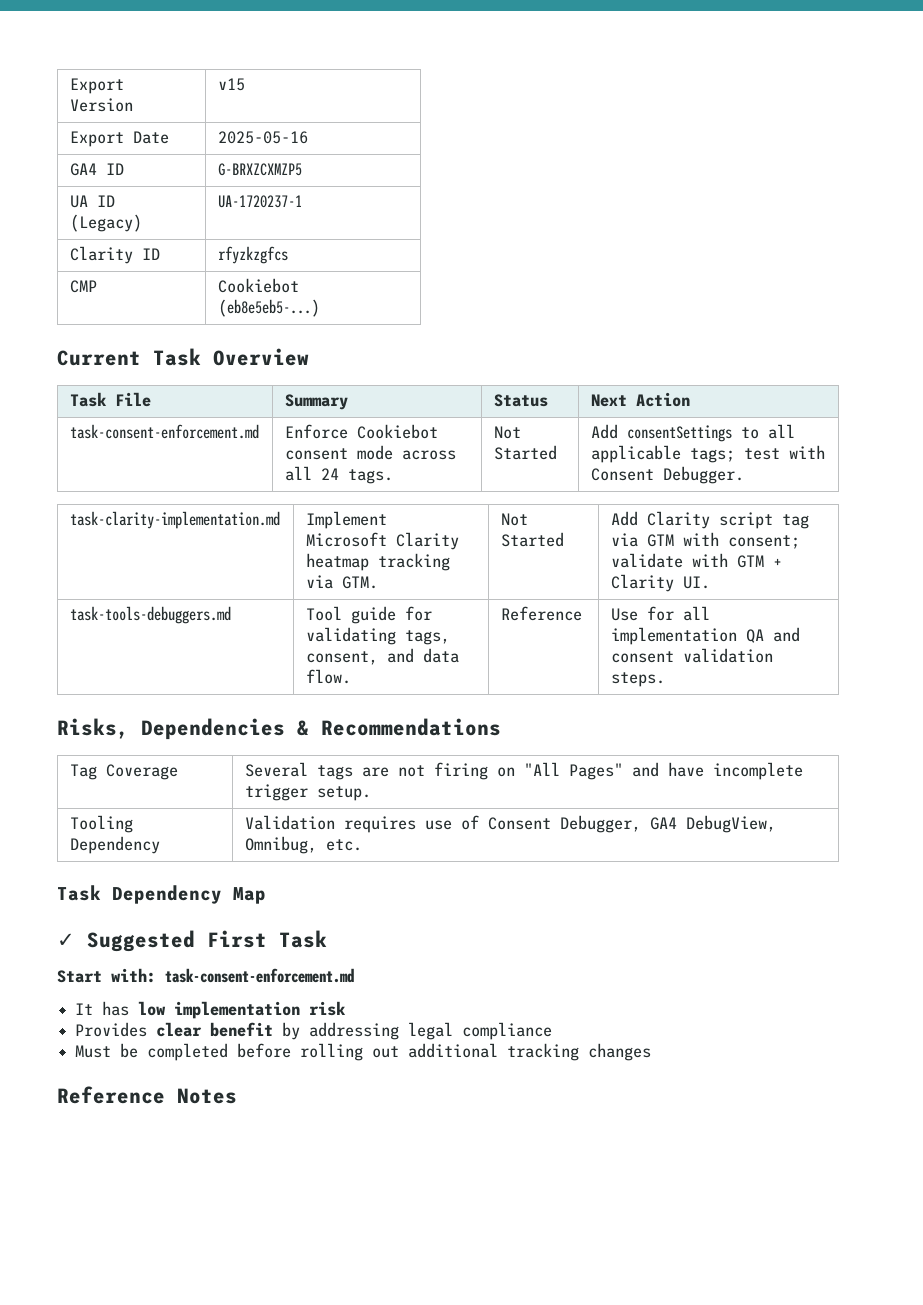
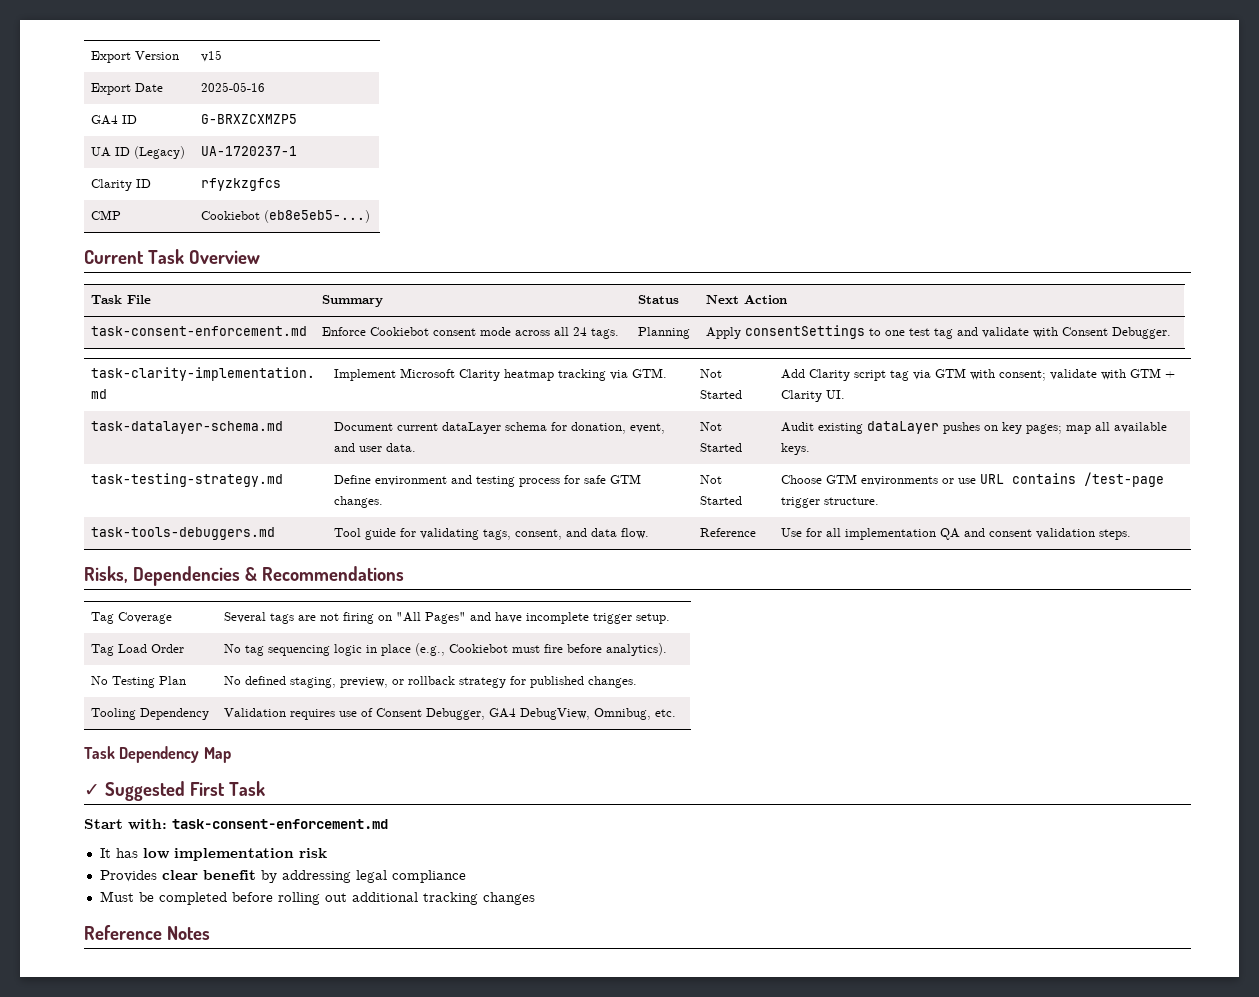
- task-consent-enforcement.md | Enforce Cookiebot consent mode across all 24 tags. | Not Started | Add consentSettings to all applicable tags; test with Consent Debugger.
+ task-consent-enforcement.md | Enforce Cookiebot consent mode across all 24 tags. | Planning | Apply consentSettings to one test tag and validate with Consent Debugger.
+ task-datalayer-schema.md | Document current dataLayer schema for donation, event, and user data. | Not Started | Audit existing dataLayer pushes on key pages; map all available keys.
+ task-testing-strategy.md | Define environment and testing process for safe GTM changes. | Not Started | Choose GTM environments or use URL contains /test-page trigger structure.
+ Tag Load Order | No tag sequencing logic in place (e.g., Cookiebot must fire before analytics).
+ No Testing Plan | No defined staging, preview, or rollback strategy for published changes.

